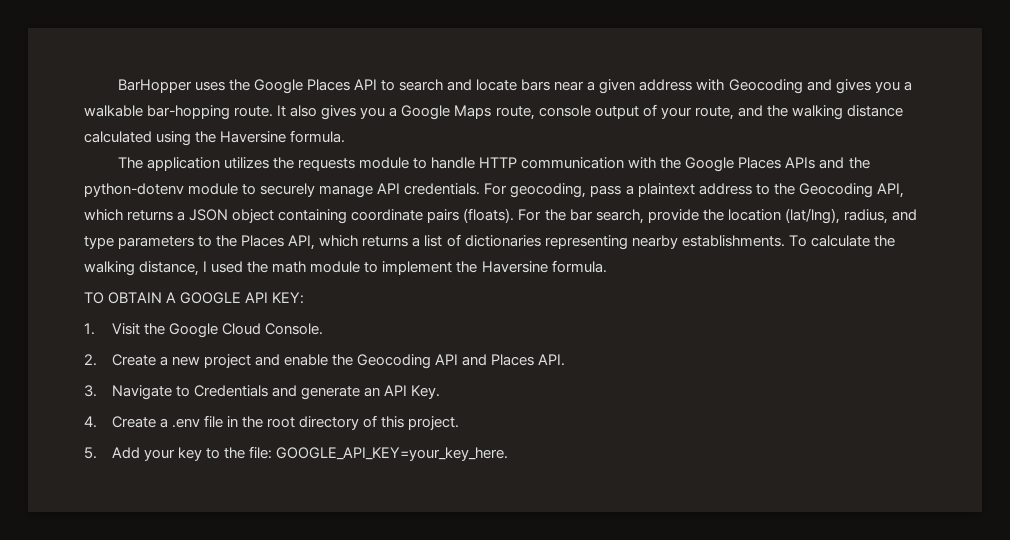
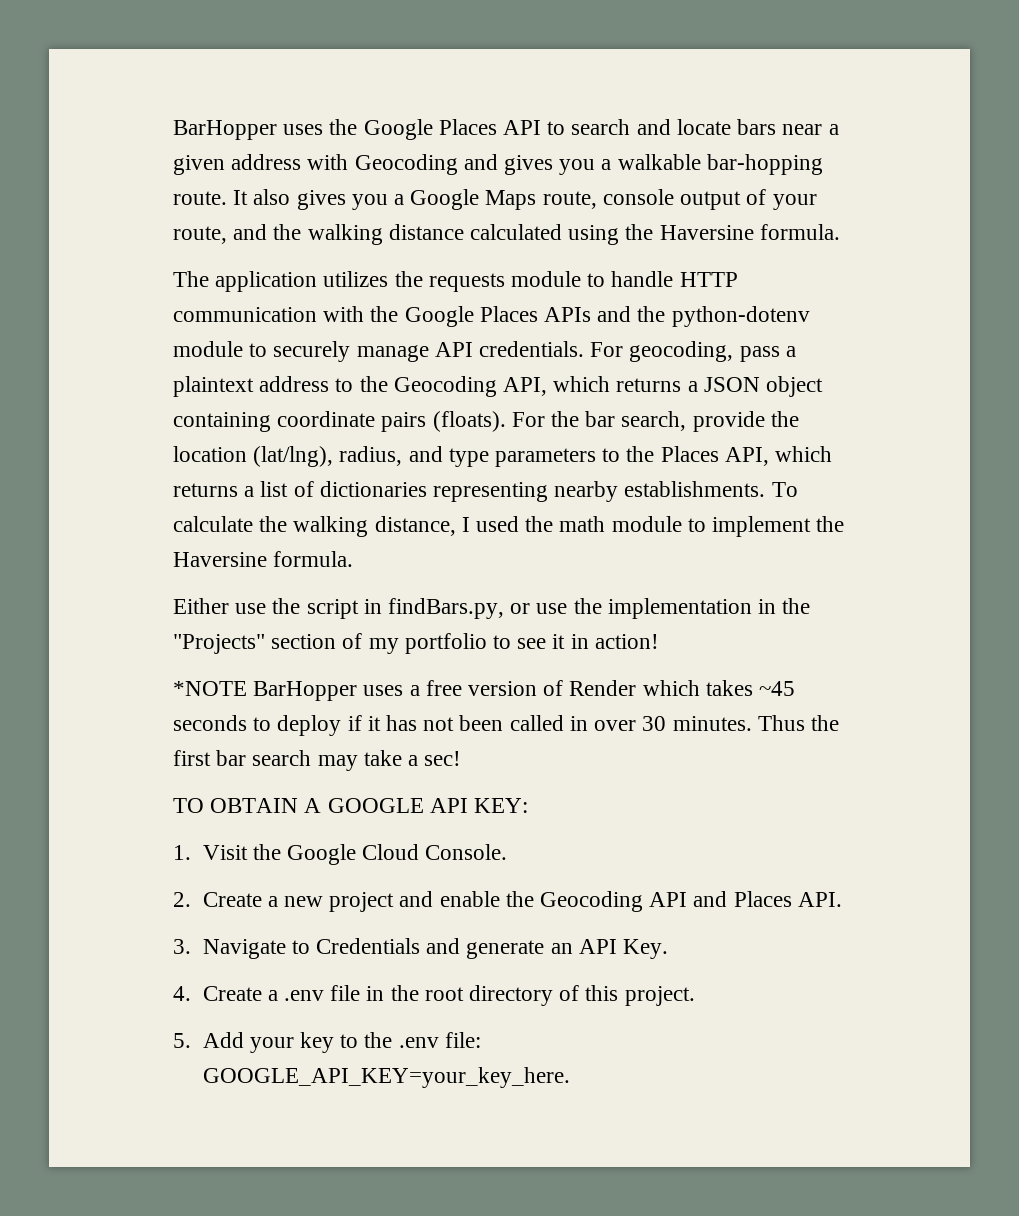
+ Either use the script in findBars.py, or use the implementation in the "Projects" section of my portfolio to see it in action!
+ *NOTE BarHopper uses a free version of Render which takes ~45 seconds to deploy if it has not been called in over 30 minutes. Thus the first bar search may take a sec!
- 5. Add your key to the file: GOOGLE_API_KEY=your_key_here.
+ 5. Add your key to the .env file: GOOGLE_API_KEY=your_key_here.

